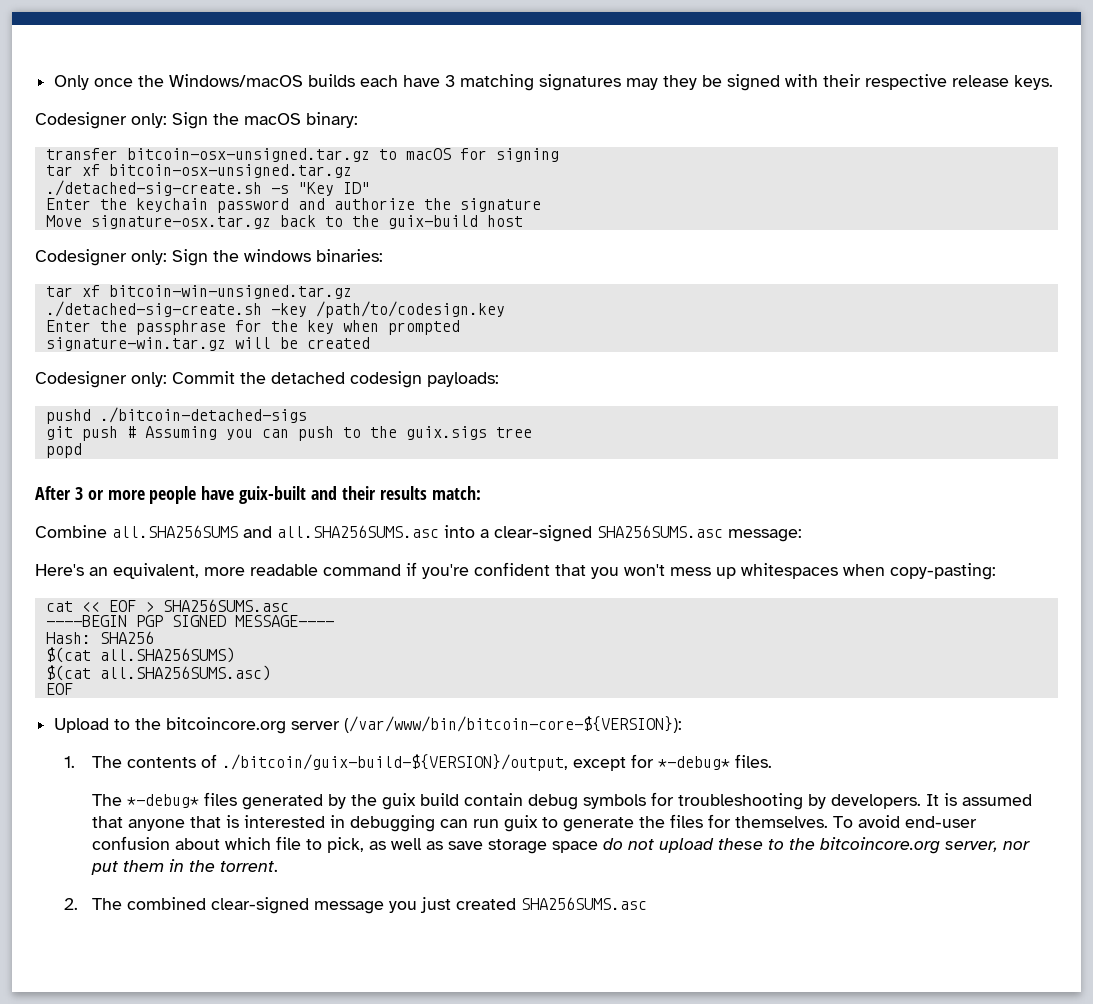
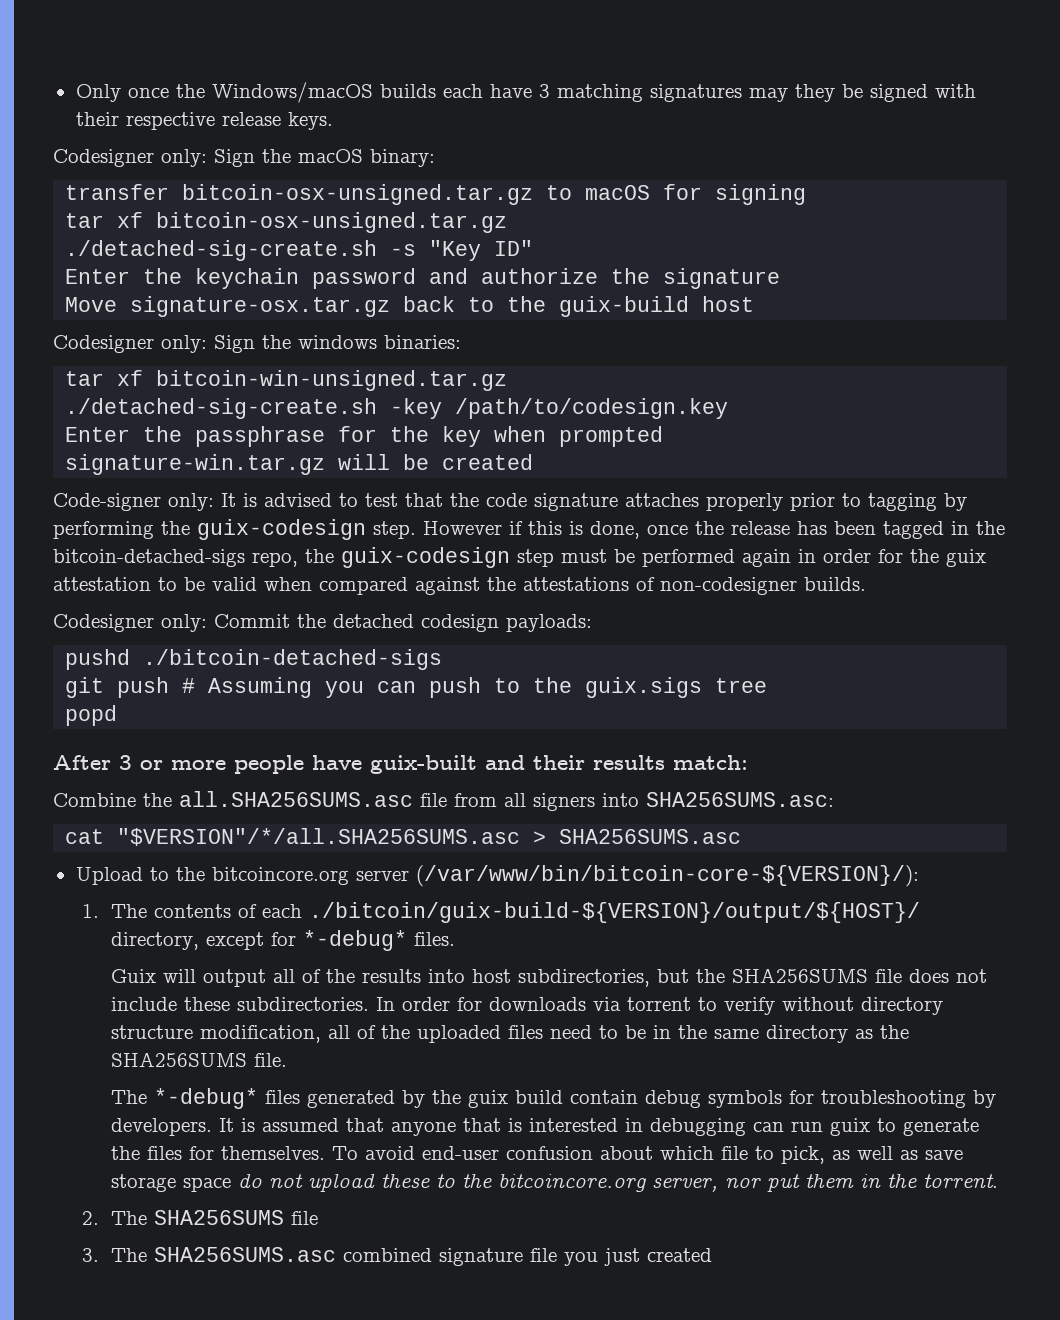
+ Code-signer only: It is advised to test that the code signature attaches properly prior to tagging by performing the guix-codesign step. However if this is done, once the release has been tagged in the bitcoin-detached-sigs repo, the guix-codesign step must be performed again in order for the guix attestation to be valid when compared against the attestations of non-codesigner builds.
- Combine all.SHA256SUMS and all.SHA256SUMS.asc into a clear-signed SHA256SUMS.asc message:
- Here's an equivalent, more readable command if you're confident that you won't mess up whitespaces when copy-pasting:
+ Combine the all.SHA256SUMS.asc file from all signers into SHA256SUMS.asc:
- cat << EOF > SHA256SUMS.asc
+ cat "$VERSION"/*/all.SHA256SUMS.asc > SHA256SUMS.asc
- ----BEGIN PGP SIGNED MESSAGE----
- Hash: SHA256
- $(cat all.SHA256SUMS)
- $(cat all.SHA256SUMS.asc)
- EOF
- Upload to the bitcoincore.org server (/var/www/bin/bitcoin-core-${VERSION}):
+ Upload to the bitcoincore.org server (/var/www/bin/bitcoin-core-${VERSION}/):
- 1. The contents of ./bitcoin/guix-build-${VERSION}/output, except for *-debug* files.
+ 1. The contents of each ./bitcoin/guix-build-${VERSION}/output/${HOST}/ directory, except for *-debug* files.
+ Guix will output all of the results into host subdirectories, but the SHA256SUMS file does not include these subdirectories. In order for downloads via torrent to verify without directory structure modification, all of the uploaded files need to be in the same directory as the SHA256SUMS file.
- 2. The combined clear-signed message you just created SHA256SUMS.asc
+ 2. The SHA256SUMS file
+ 3. The SHA256SUMS.asc combined signature file you just created

